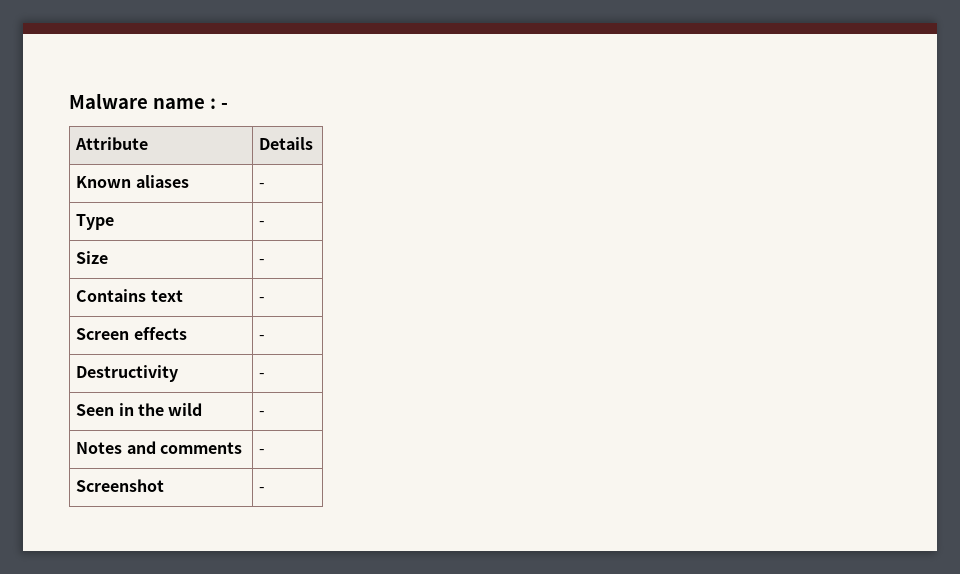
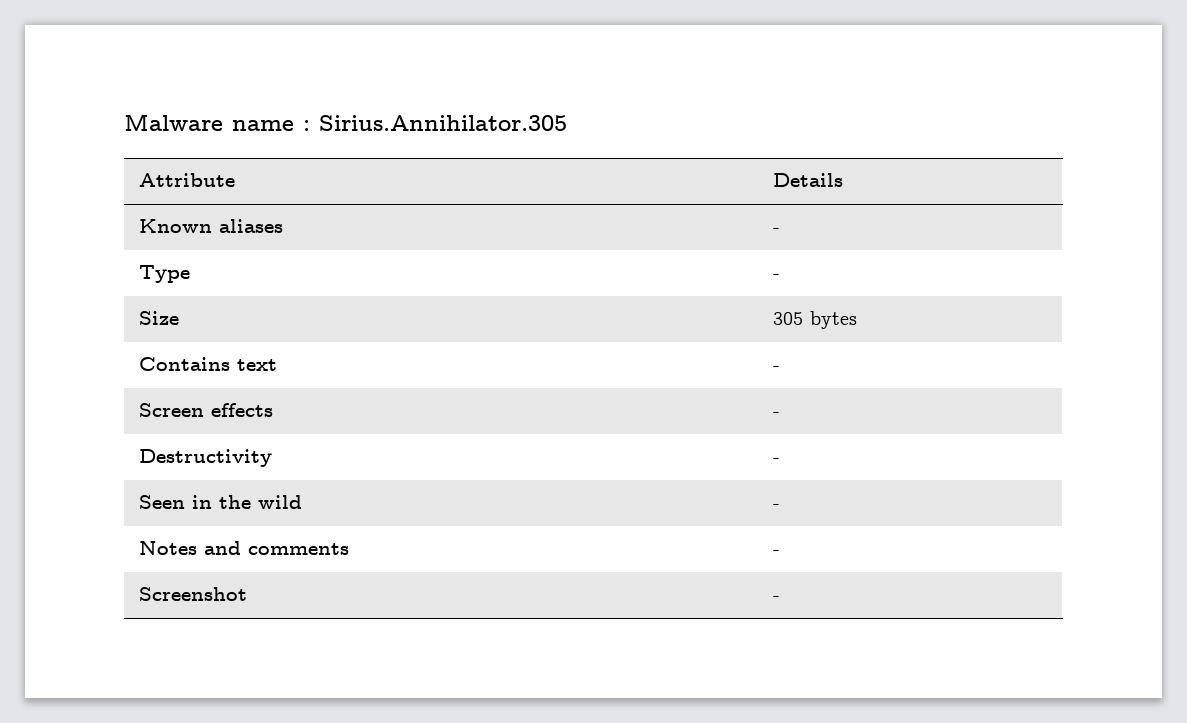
- Malware name : -
+ Malware name : Sirius.Annihilator.305
- Size | -
+ Size | 305 bytes

